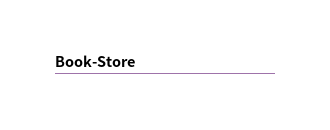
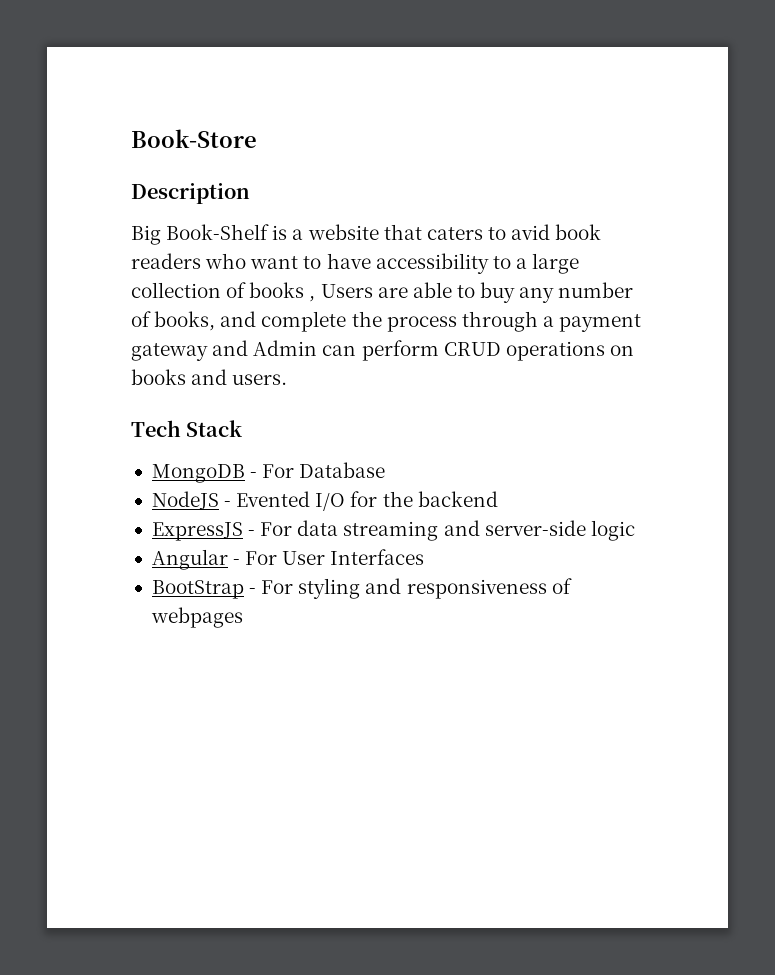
+ Description
+ Big Book-Shelf is a website that caters to avid book readers who want to have accessibility to a large collection of books , Users are able to buy any number of books, and complete the process through a payment gateway and Admin can perform CRUD operations on books and users.
+ Tech Stack
+ MongoDB - For Database
+ NodeJS - Evented I/O for the backend
+ ExpressJS - For data streaming and server-side logic
+ Angular - For User Interfaces
+ BootStrap - For styling and responsiveness of webpages

